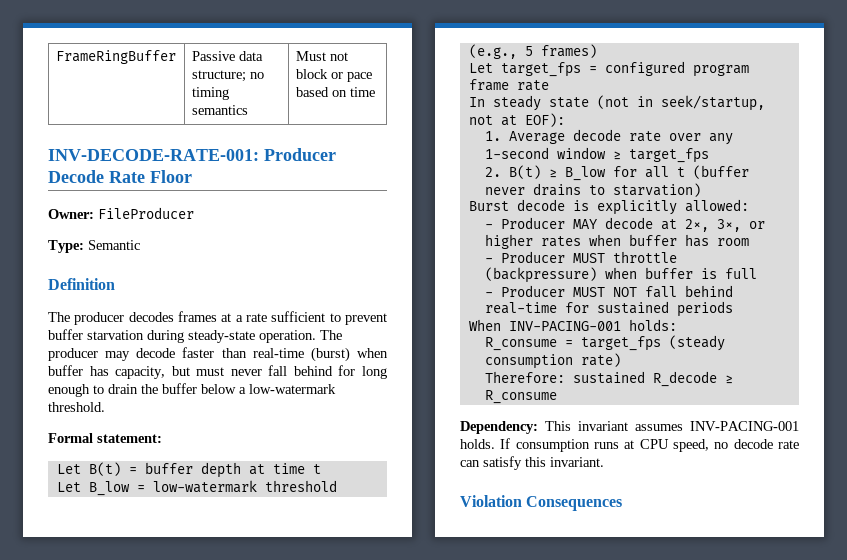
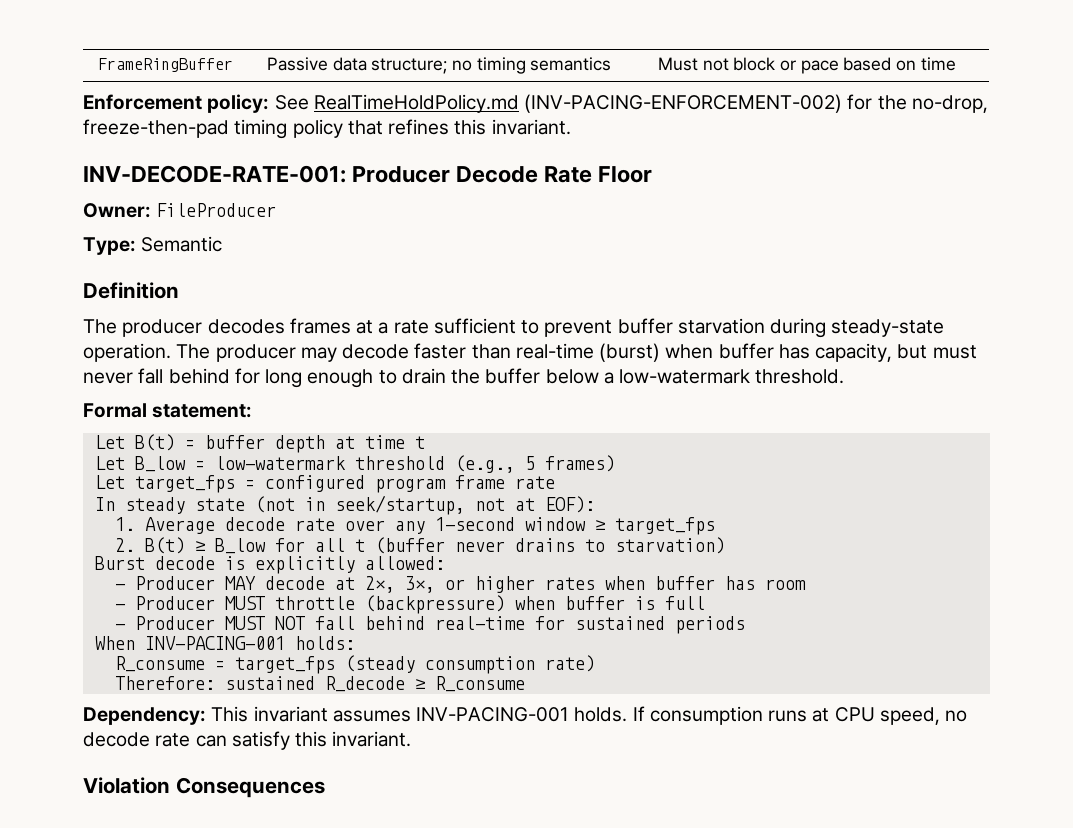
+ Enforcement policy: See RealTimeHoldPolicy.md (INV-PACING-ENFORCEMENT-002) for the no-drop, freeze-then-pad timing policy that refines this invariant.

